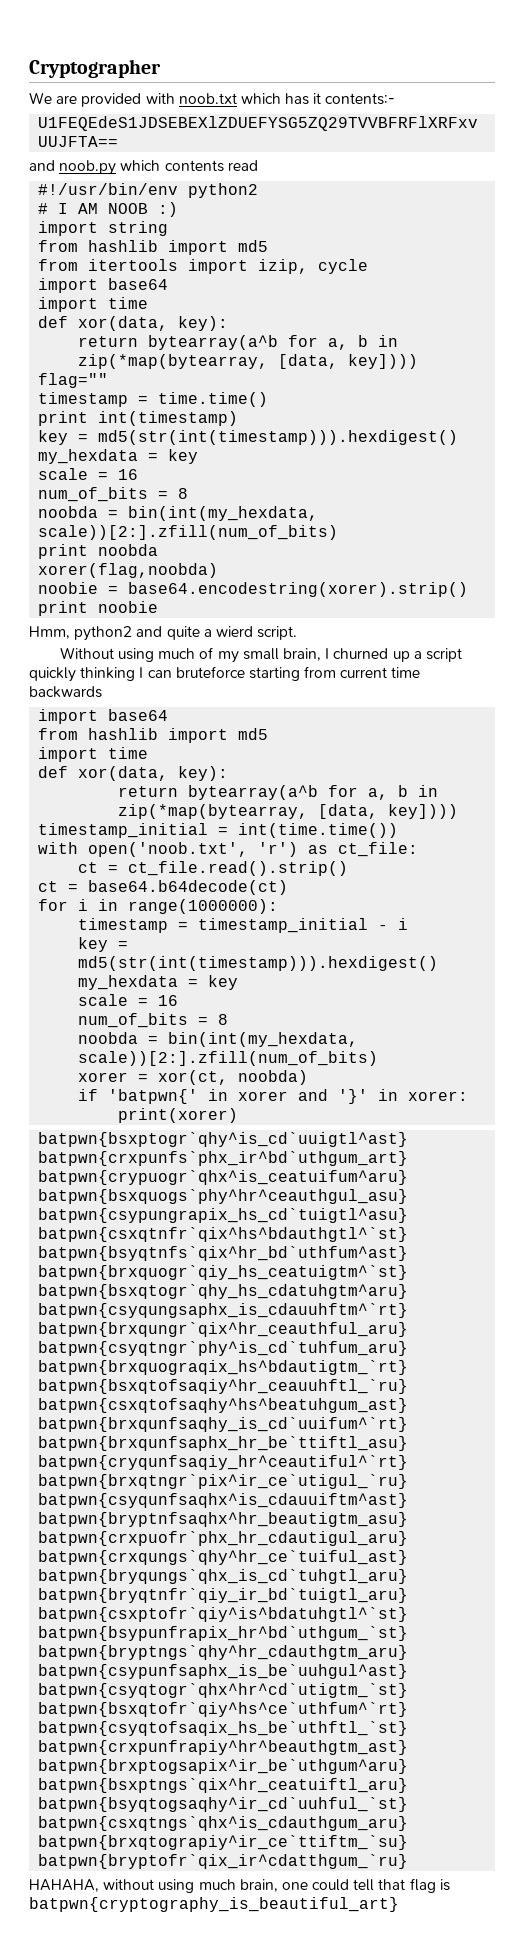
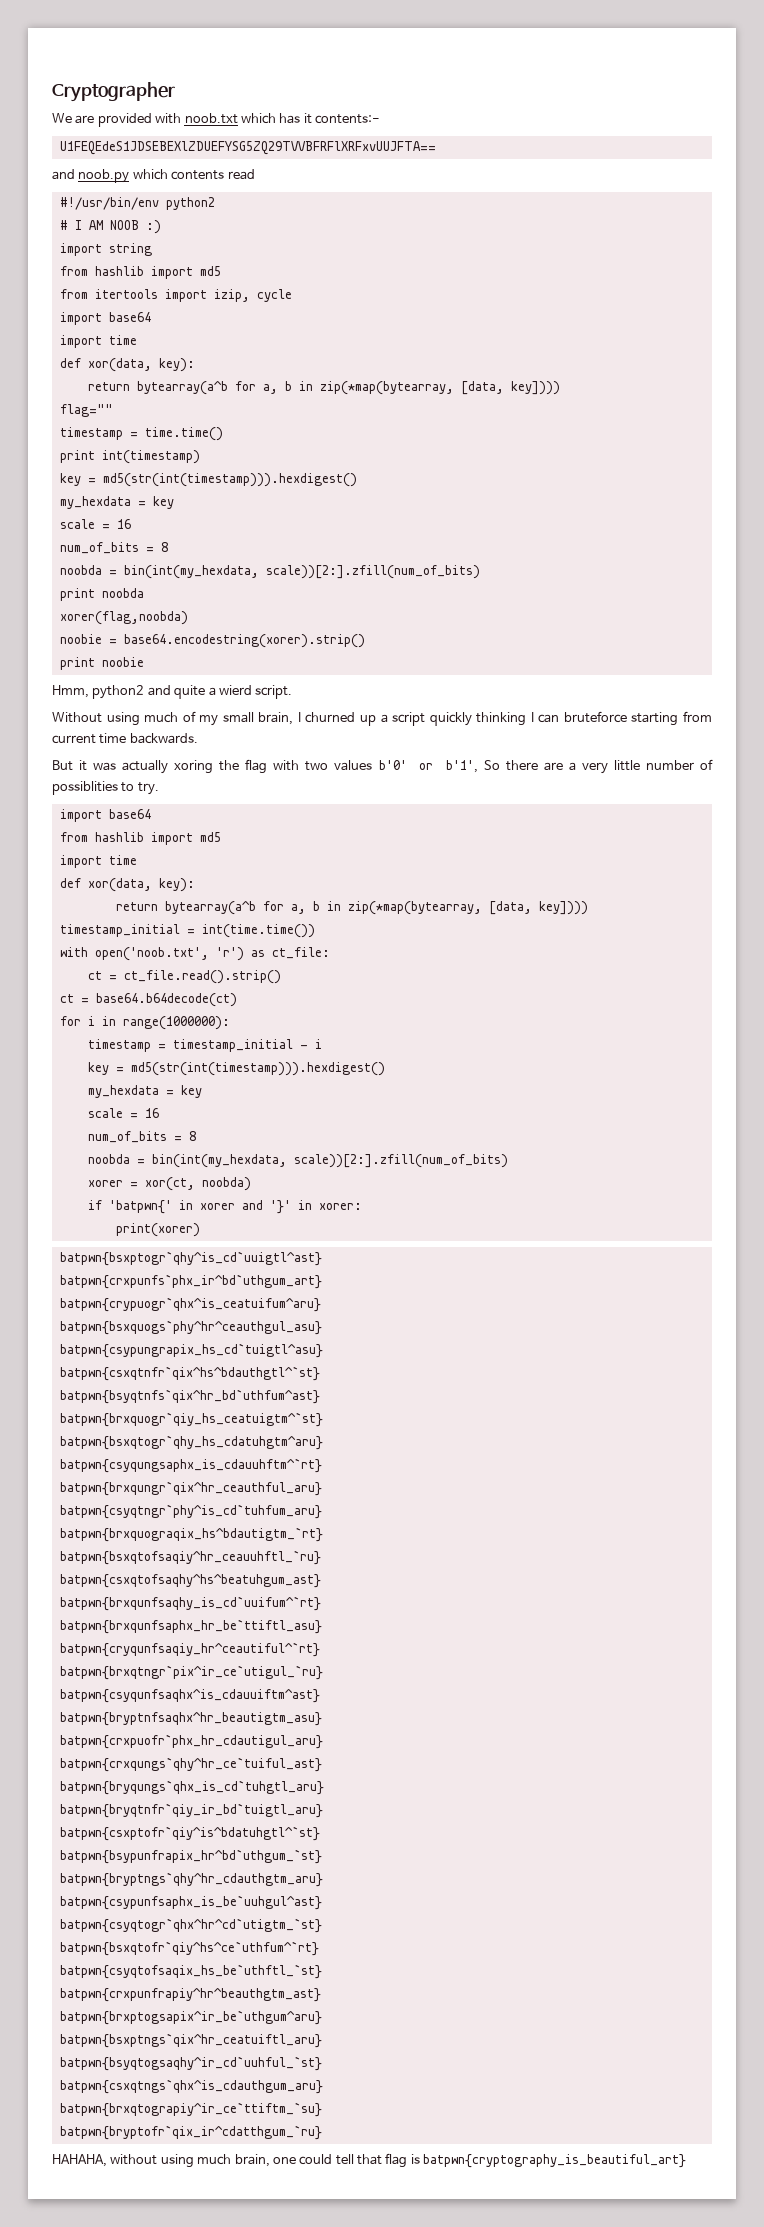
- Without using much of my small brain, I churned up a script quickly thinking I can bruteforce starting from current time backwards
+ Without using much of my small brain, I churned up a script quickly thinking I can bruteforce starting from current time backwards.
+ But it was actually xoring the flag with two values b'0' or b'1', So there are a very little number of possiblities to try.

